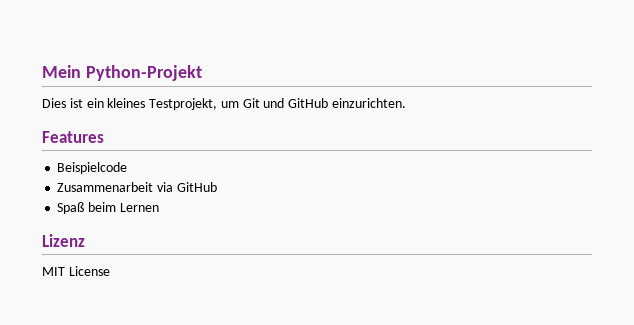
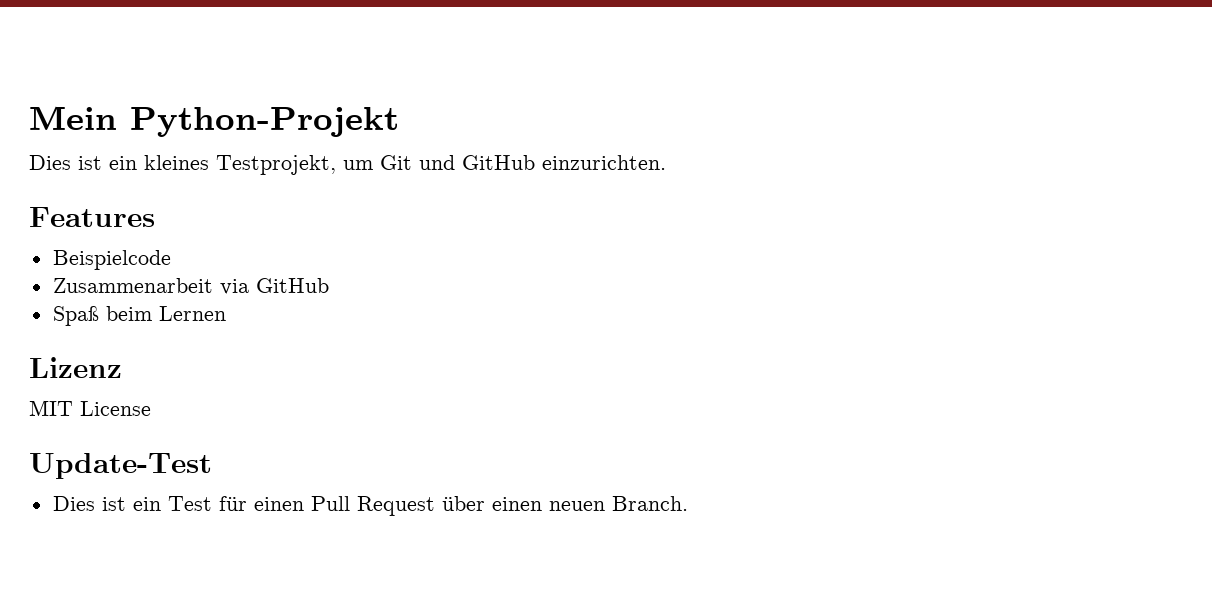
+ Update-Test
+ Dies ist ein Test für einen Pull Request über einen neuen Branch.

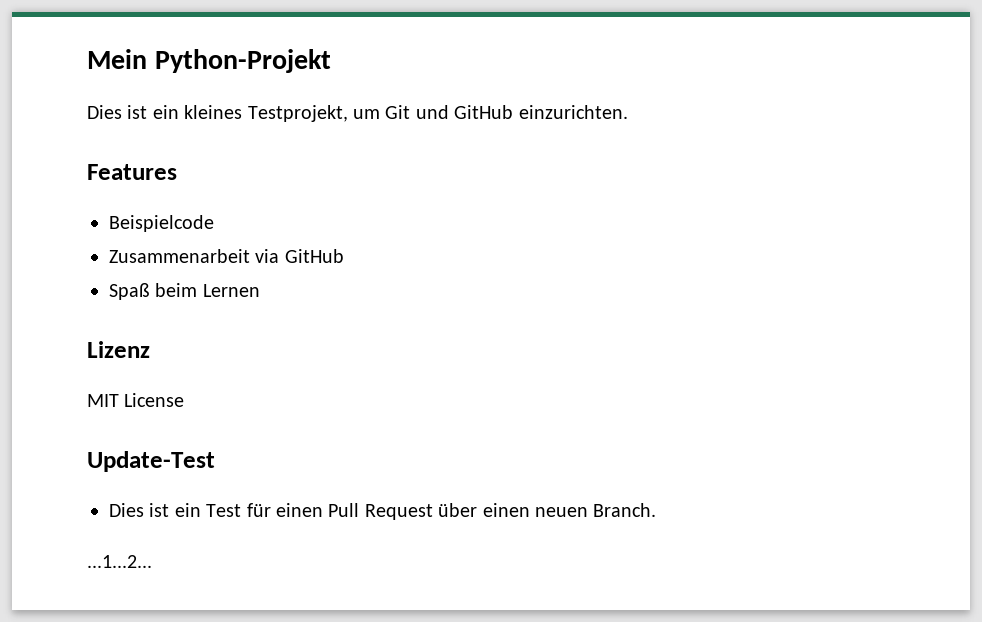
+ ...1...2...

